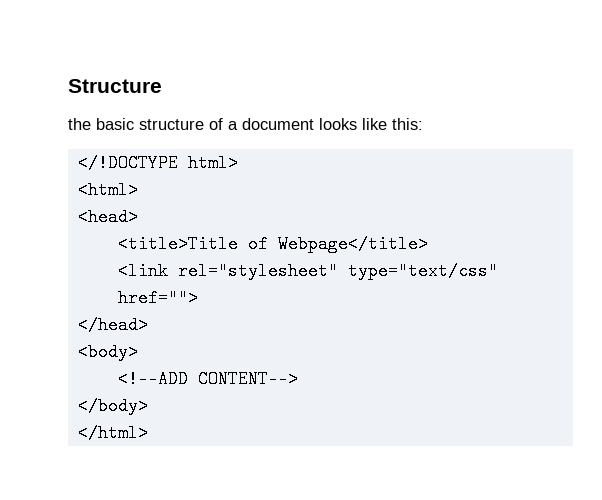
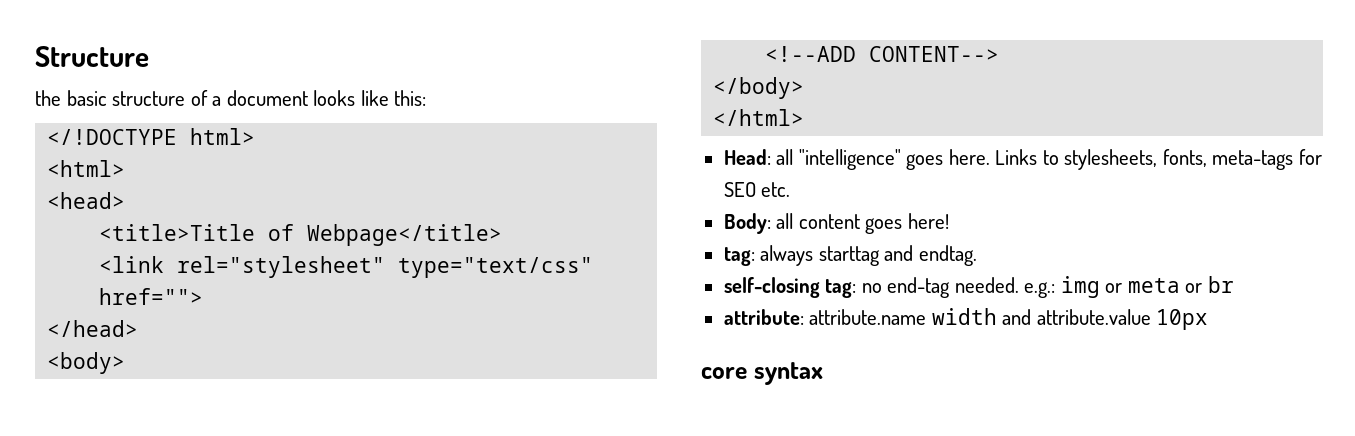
+ Head: all "intelligence" goes here. Links to stylesheets, fonts, meta-tags for SEO etc.
+ Body: all content goes here!
+ tag: always starttag and endtag.
+ self-closing tag: no end-tag needed. e.g.: img or meta or br
+ attribute: attribute.name width and attribute.value 10px
+ core syntax

